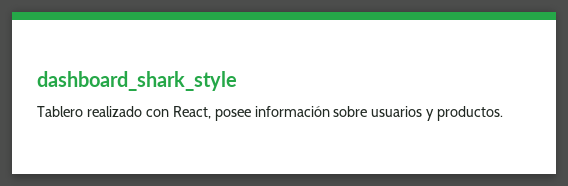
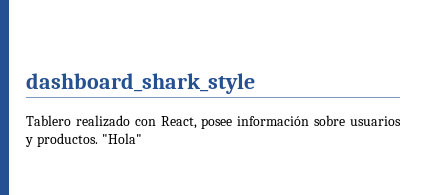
+ "Hola"

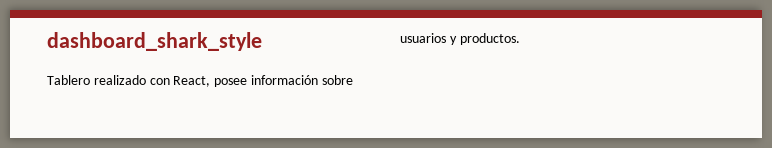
- "Hola"

